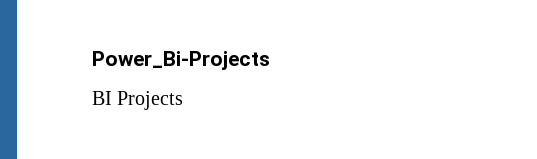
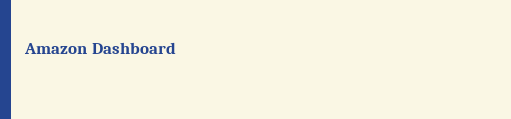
- Power_Bi-Projects
- BI Projects
+ Amazon Dashboard

